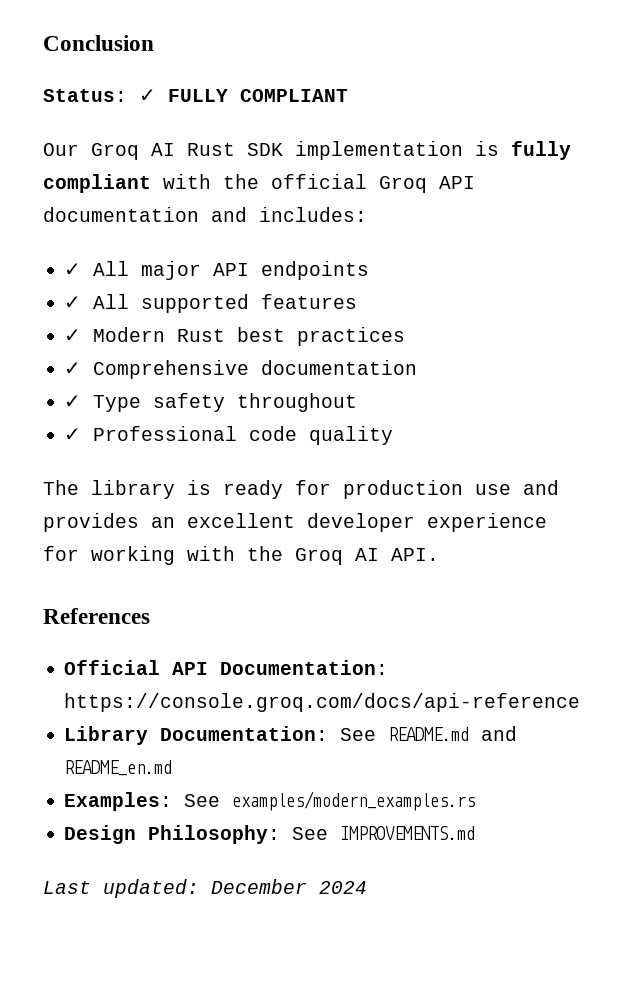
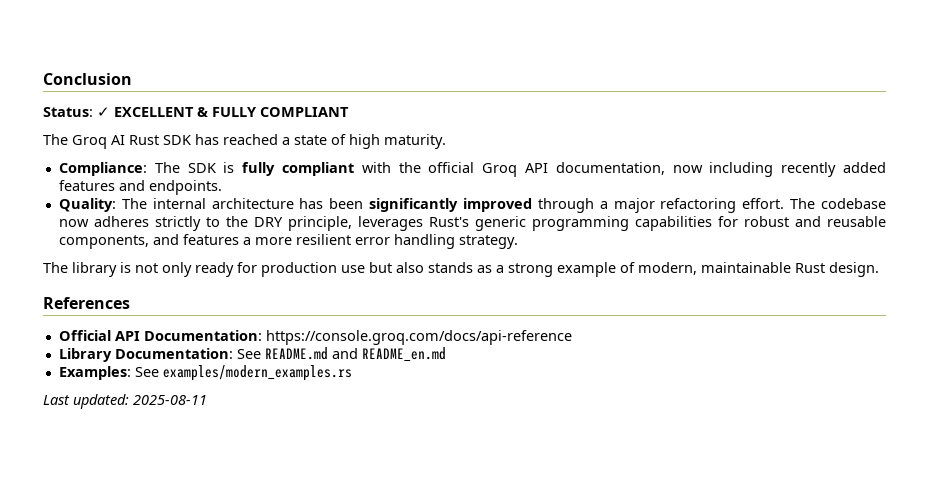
- Status: ✓ FULLY COMPLIANT
+ Status: ✓ EXCELLENT & FULLY COMPLIANT
- Our Groq AI Rust SDK implementation is fully compliant with the official Groq API documentation and includes:
- ✓ All major API endpoints
- ✓ All supported features
- ✓ Modern Rust best practices
- ✓ Comprehensive documentation
- ✓ Type safety throughout
- ✓ Professional code quality
+ The Groq AI Rust SDK has reached a state of high maturity.
+ Compliance: The SDK is fully compliant with the official Groq API documentation, now including recently added features and endpoints.
+ Quality: The internal architecture has been significantly improved through a major refactoring effort. The codebase now adheres strictly to the DRY principle, leverages Rust's generic programming capabilities for robust and reusable components, and features a more resilient error handling strategy.
- The library is ready for production use and provides an excellent developer experience for working with the Groq AI API.
+ The library is not only ready for production use but also stands as a strong example of modern, maintainable Rust design.
- Design Philosophy: See IMPROVEMENTS.md
- Last updated: December 2024
+ Last updated: 2025-08-11

